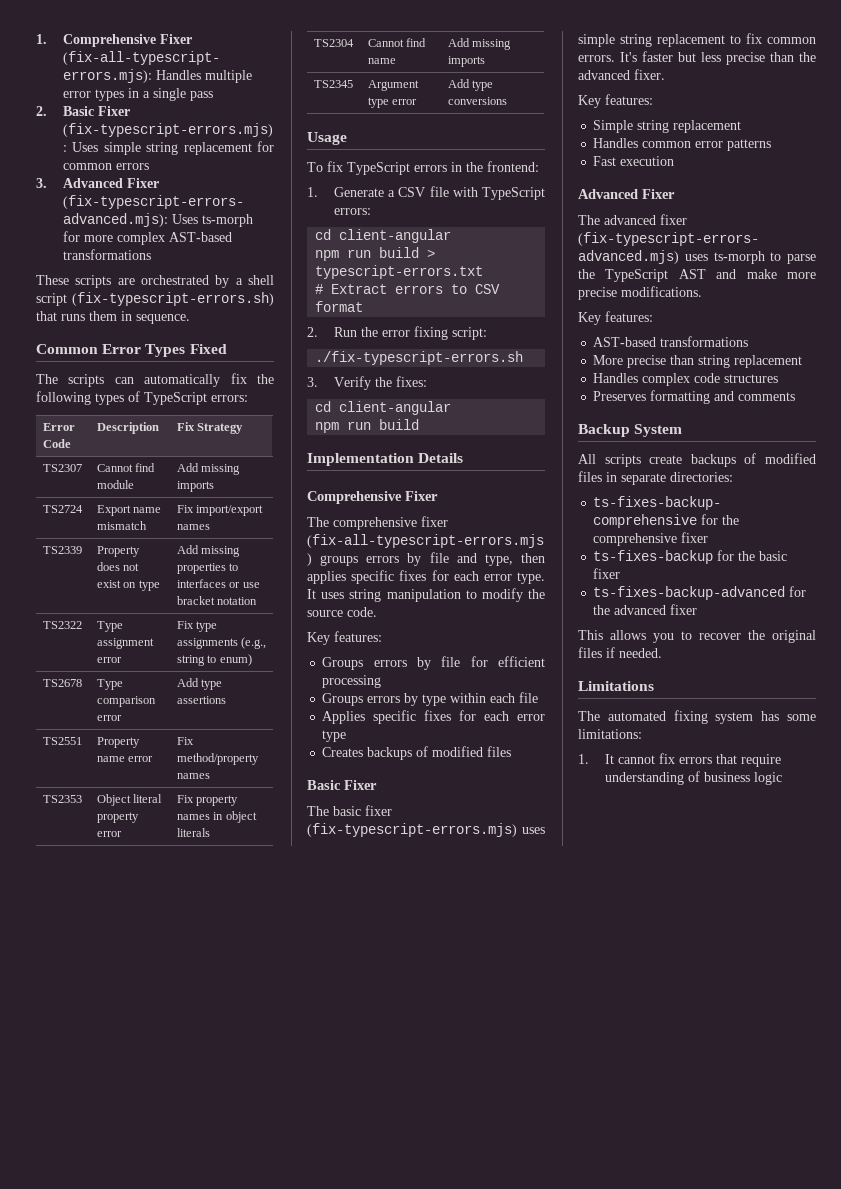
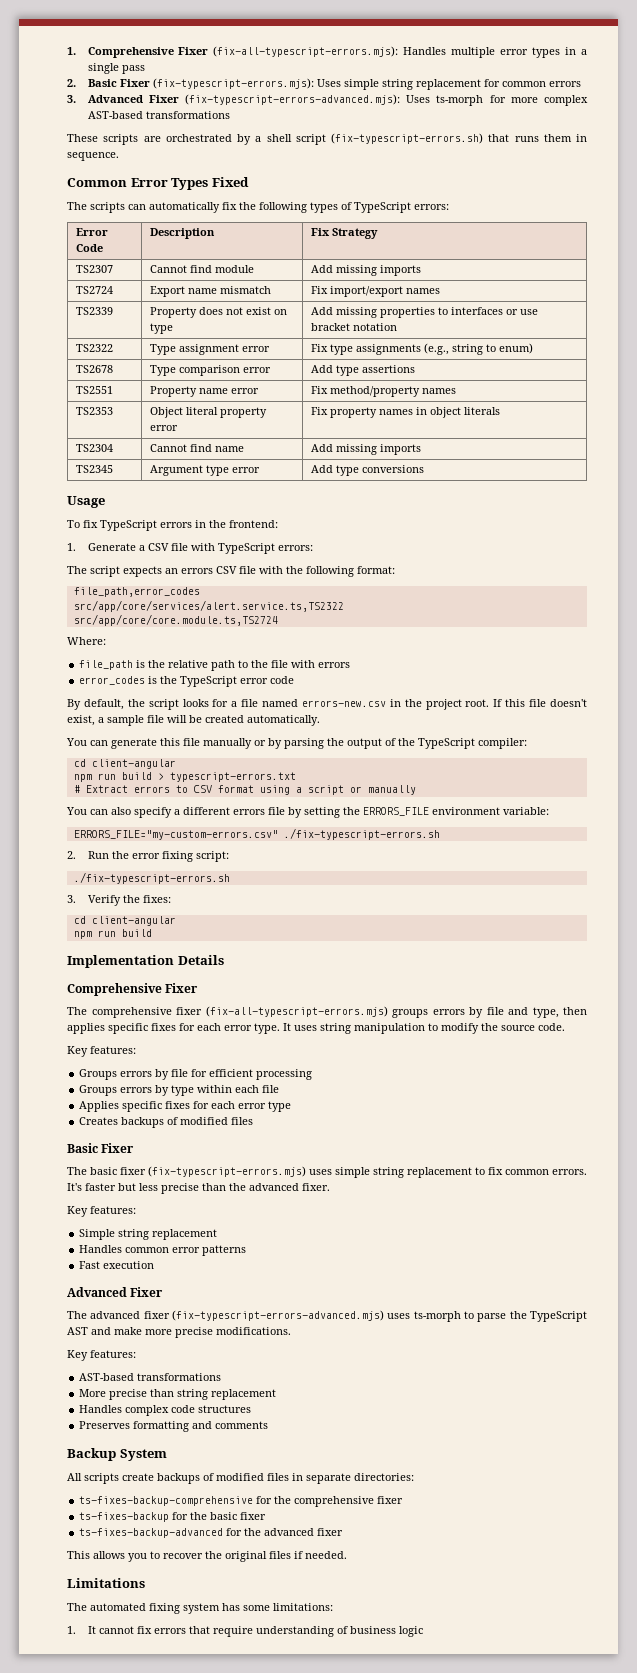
+ The script expects an errors CSV file with the following format:
+ file_path,error_codes
+ src/app/core/services/alert.service.ts,TS2322
+ src/app/core/core.module.ts,TS2724
+ Where:
+ file_path is the relative path to the file with errors
+ error_codes is the TypeScript error code
+ By default, the script looks for a file named errors-new.csv in the project root. If this file doesn't exist, a sample file will be created automatically.
+ You can generate this file manually or by parsing the output of the TypeScript compiler:
- # Extract errors to CSV format
+ # Extract errors to CSV format using a script or manually
+ You can also specify a different errors file by setting the ERRORS_FILE environment variable:
+ ERRORS_FILE="my-custom-errors.csv" ./fix-typescript-errors.sh

